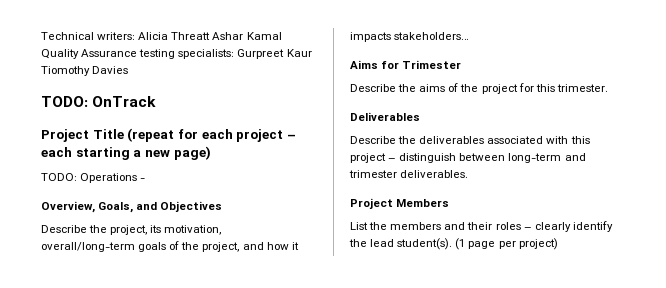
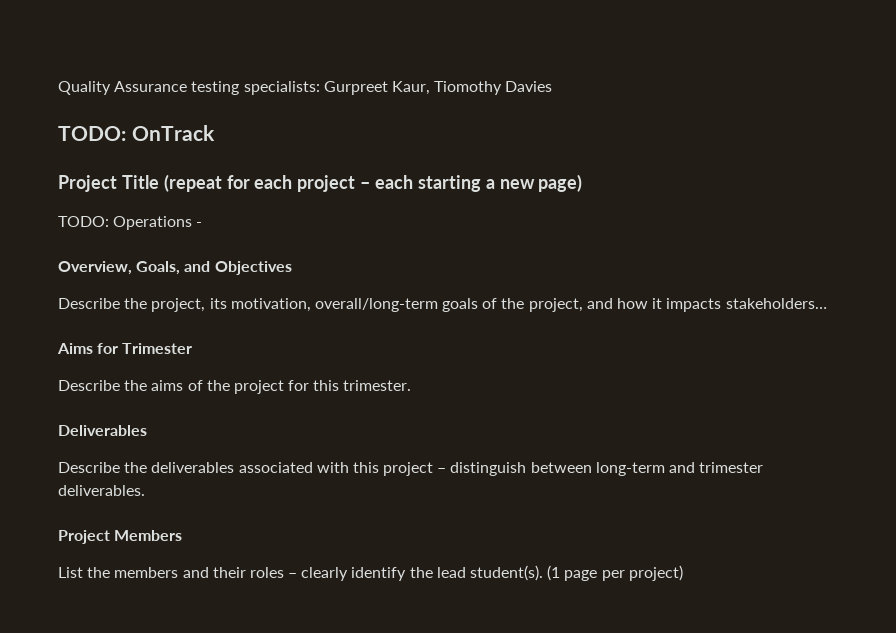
- Technical writers: Alicia Threatt Ashar Kamal Quality Assurance testing specialists: Gurpreet Kaur Tiomothy Davies
+ Quality Assurance testing specialists: Gurpreet Kaur, Tiomothy Davies

